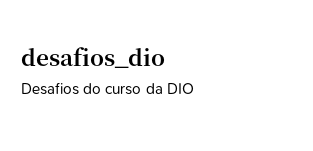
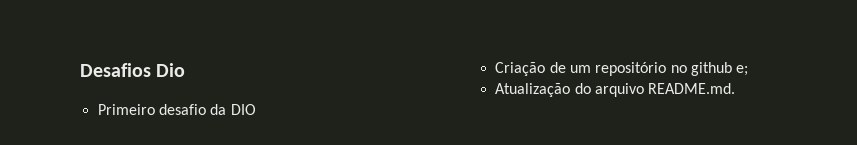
- desafios_dio
- Desafios do curso da DIO
+ Desafios Dio
+ Primeiro desafio da DIO
+ Criação de um repositório no github e;
+ Atualização do arquivo README.md.

